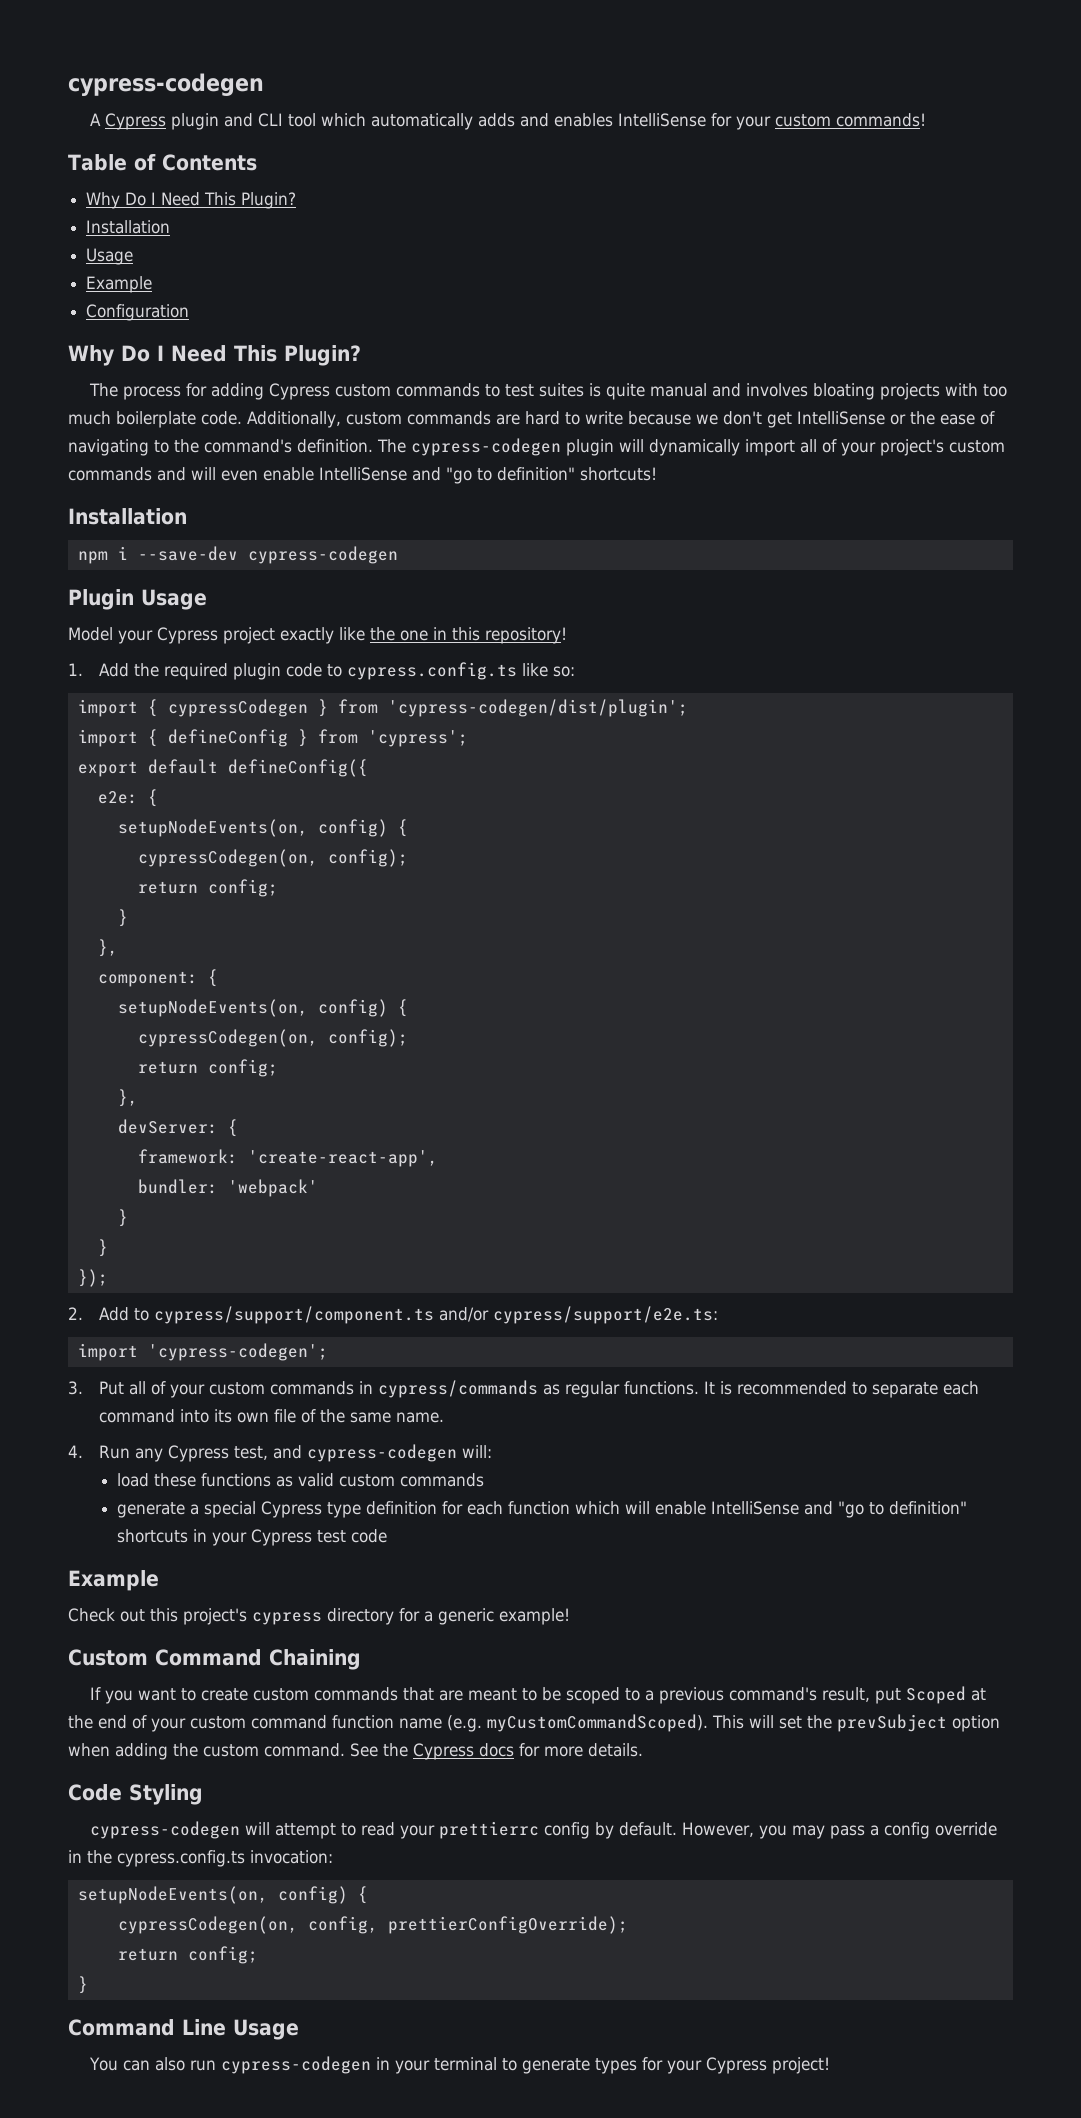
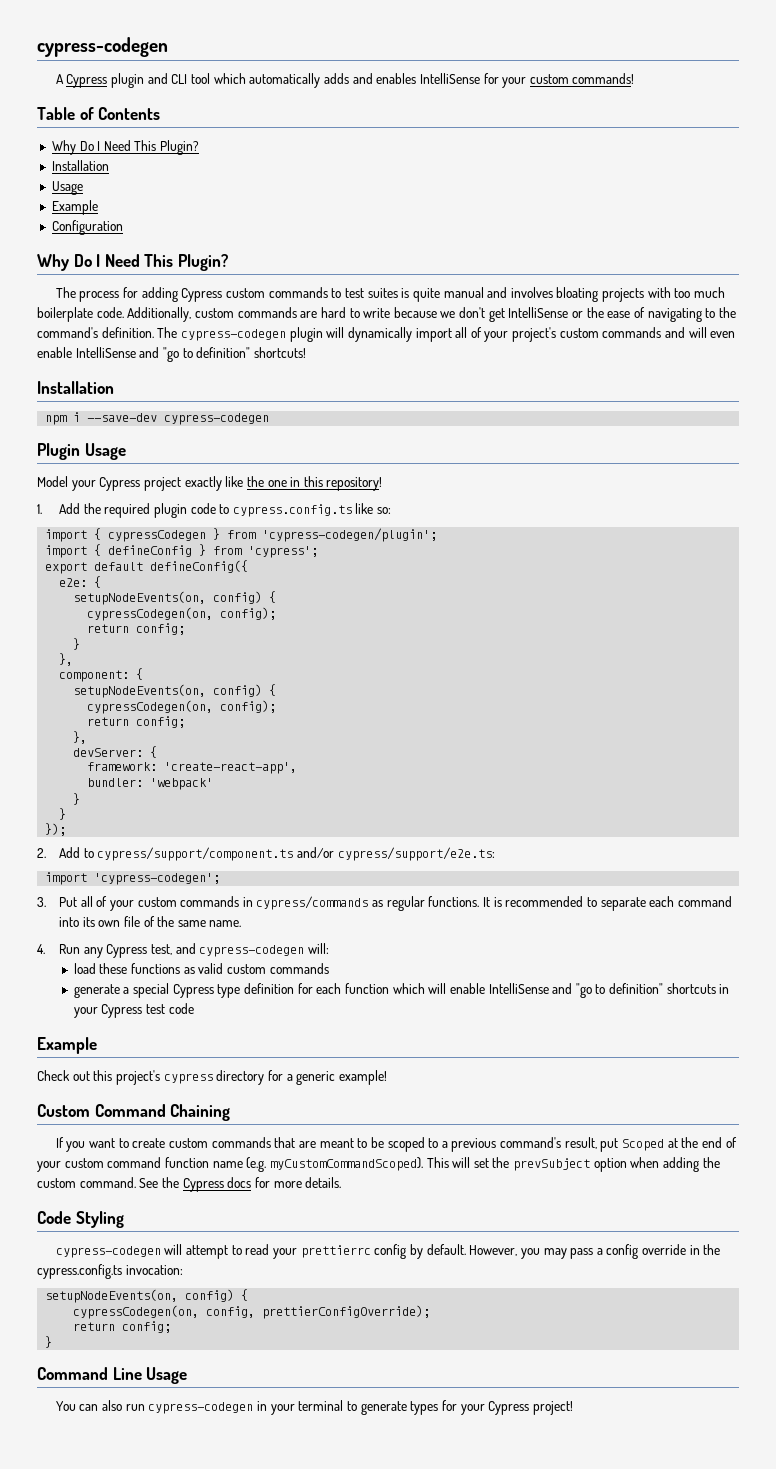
- import { cypressCodegen } from 'cypress-codegen/dist/plugin';
+ import { cypressCodegen } from 'cypress-codegen/plugin';

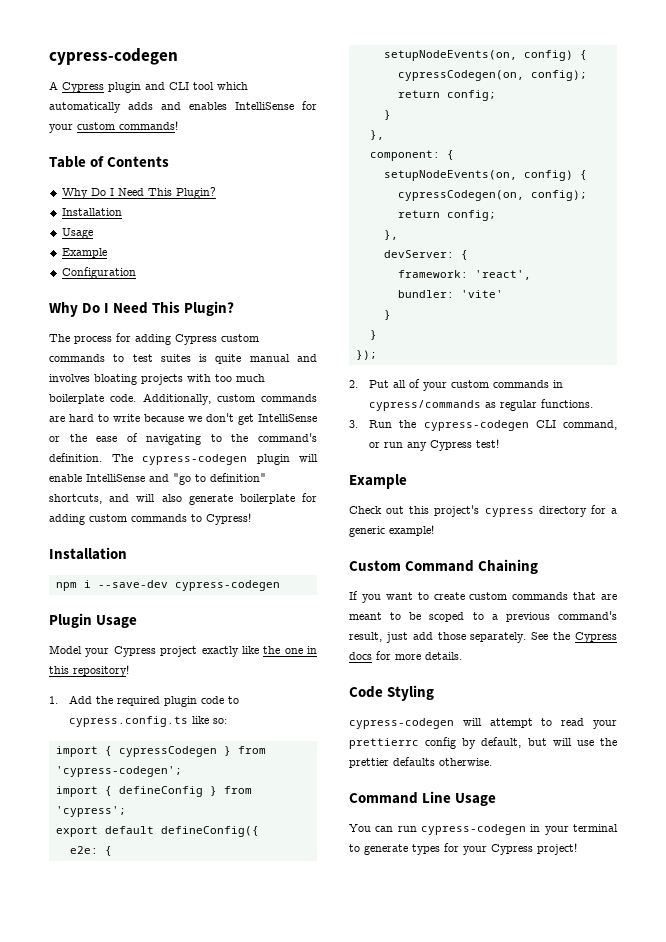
- The cypress-codegen plugin will dynamically import all of your project's custom commands and will even enable IntelliSense and "go to definition" shortcuts!
+ The cypress-codegen plugin will enable IntelliSense and "go to definition" shortcuts, and will also generate boilerplate for adding custom commands to Cypress!
- import { cypressCodegen } from 'cypress-codegen/plugin';
+ import { cypressCodegen } from 'cypress-codegen';
- framework: 'create-react-app',
+ framework: 'react',
- bundler: 'webpack'
+ bundler: 'vite'
- 2. Add to cypress/support/component.ts and/or cypress/support/e2e.ts:
- import 'cypress-codegen';
- 3. Put all of your custom commands in cypress/commands as regular functions. It is recommended to separate each command into its own file of the same name.
- 4. Run any Cypress test, and cypress-codegen will:
- load these functions as valid custom commands
- generate a special Cypress type definition for each function which will enable IntelliSense and "go to definition" shortcuts in your Cypress test code
+ 2. Put all of your custom commands in cypress/commands as regular functions.
+ 3. Run the cypress-codegen CLI command, or run any Cypress test!
- If you want to create custom commands that are meant to be scoped to a previous command's result, put Scoped at the end of your custom command function name (e.g. myCustomCommandScoped). This will set the prevSubject option when adding the custom command.
+ If you want to create custom commands that are meant to be scoped to a previous command's result, just add those separately.
- cypress-codegen will attempt to read your prettierrc config by default. However, you may pass a config override in the cypress.config.ts invocation:
- setupNodeEvents(on, config) {
- cypressCodegen(on, config, prettierConfigOverride);
- return config;
- }
+ cypress-codegen will attempt to read your prettierrc config by default, but will use the prettier defaults otherwise.
- You can also run cypress-codegen in your terminal to generate types for your Cypress project!
+ You can run cypress-codegen in your terminal to generate types for your Cypress project!

